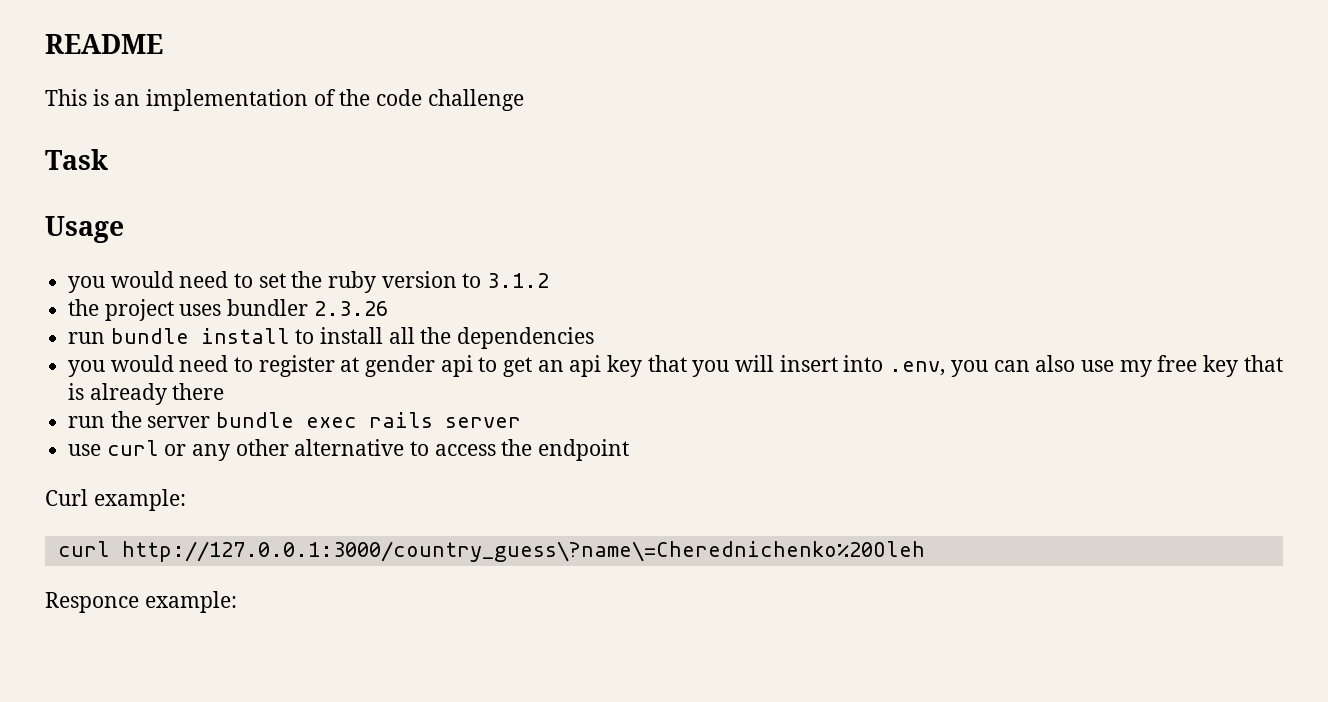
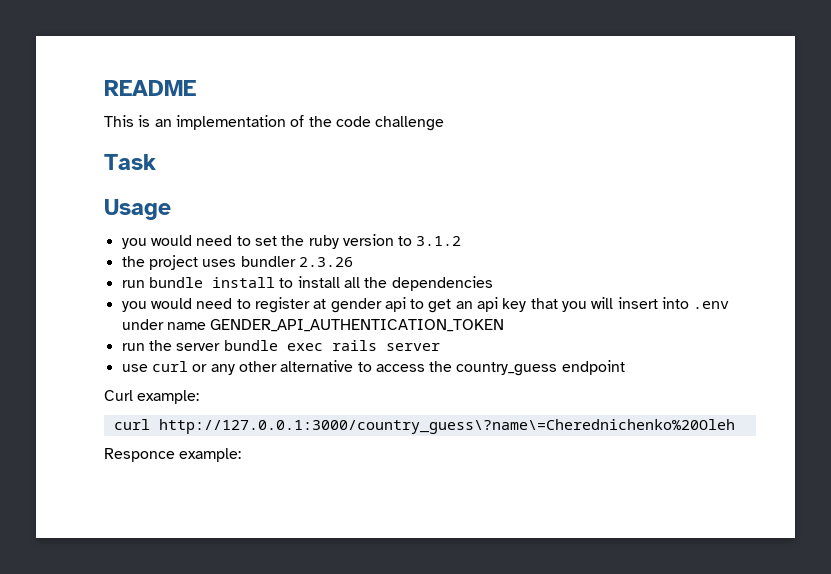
- you would need to register at gender api to get an api key that you will insert into .env, you can also use my free key that is already there
+ you would need to register at gender api to get an api key that you will insert into .env under name GENDER_API_AUTHENTICATION_TOKEN
- use curl or any other alternative to access the endpoint
+ use curl or any other alternative to access the country_guess endpoint

